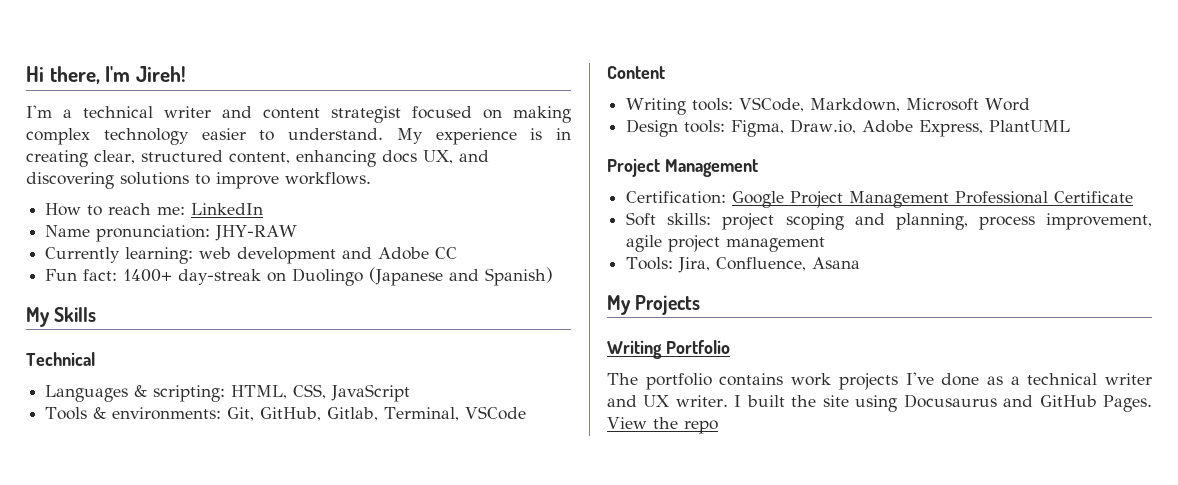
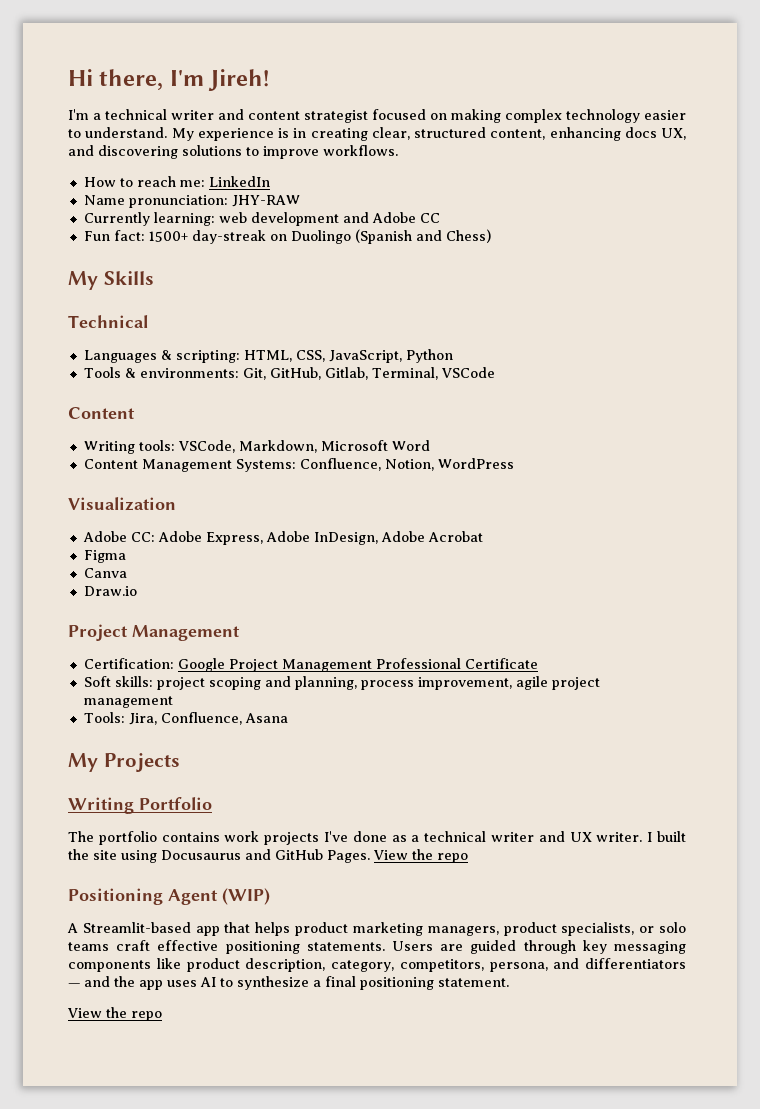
- Fun fact: 1400+ day-streak on Duolingo (Japanese and Spanish)
+ Fun fact: 1500+ day-streak on Duolingo (Spanish and Chess)
- Languages & scripting: HTML, CSS, JavaScript
+ Languages & scripting: HTML, CSS, JavaScript, Python
- Design tools: Figma, Draw.io, Adobe Express, PlantUML
+ Content Management Systems: Confluence, Notion, WordPress
+ Visualization
+ Adobe CC: Adobe Express, Adobe InDesign, Adobe Acrobat
+ Figma
+ Canva
+ Draw.io
+ Positioning Agent (WIP)
+ A Streamlit-based app that helps product marketing managers, product specialists, or solo teams craft effective positioning statements. Users are guided through key messaging components like product description, category, competitors, persona, and differentiators — and the app uses AI to synthesize a final positioning statement.
+ View the repo

